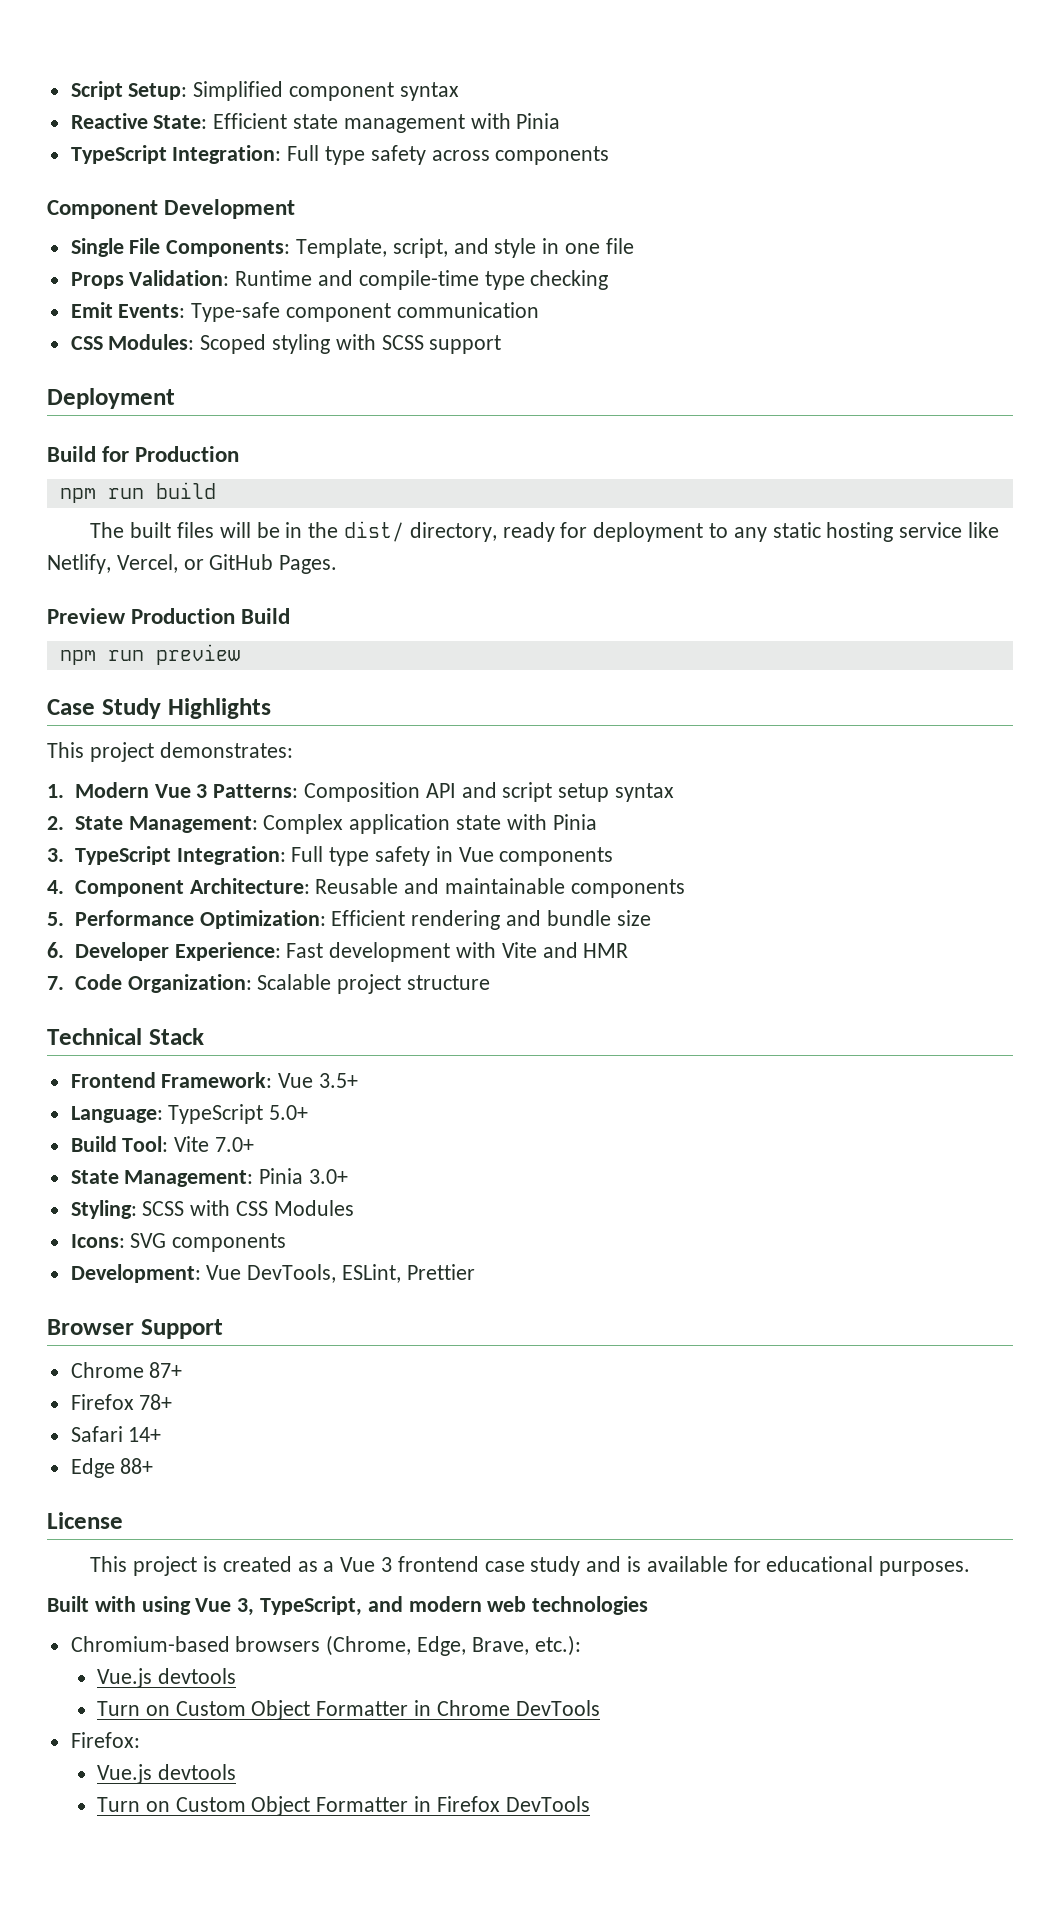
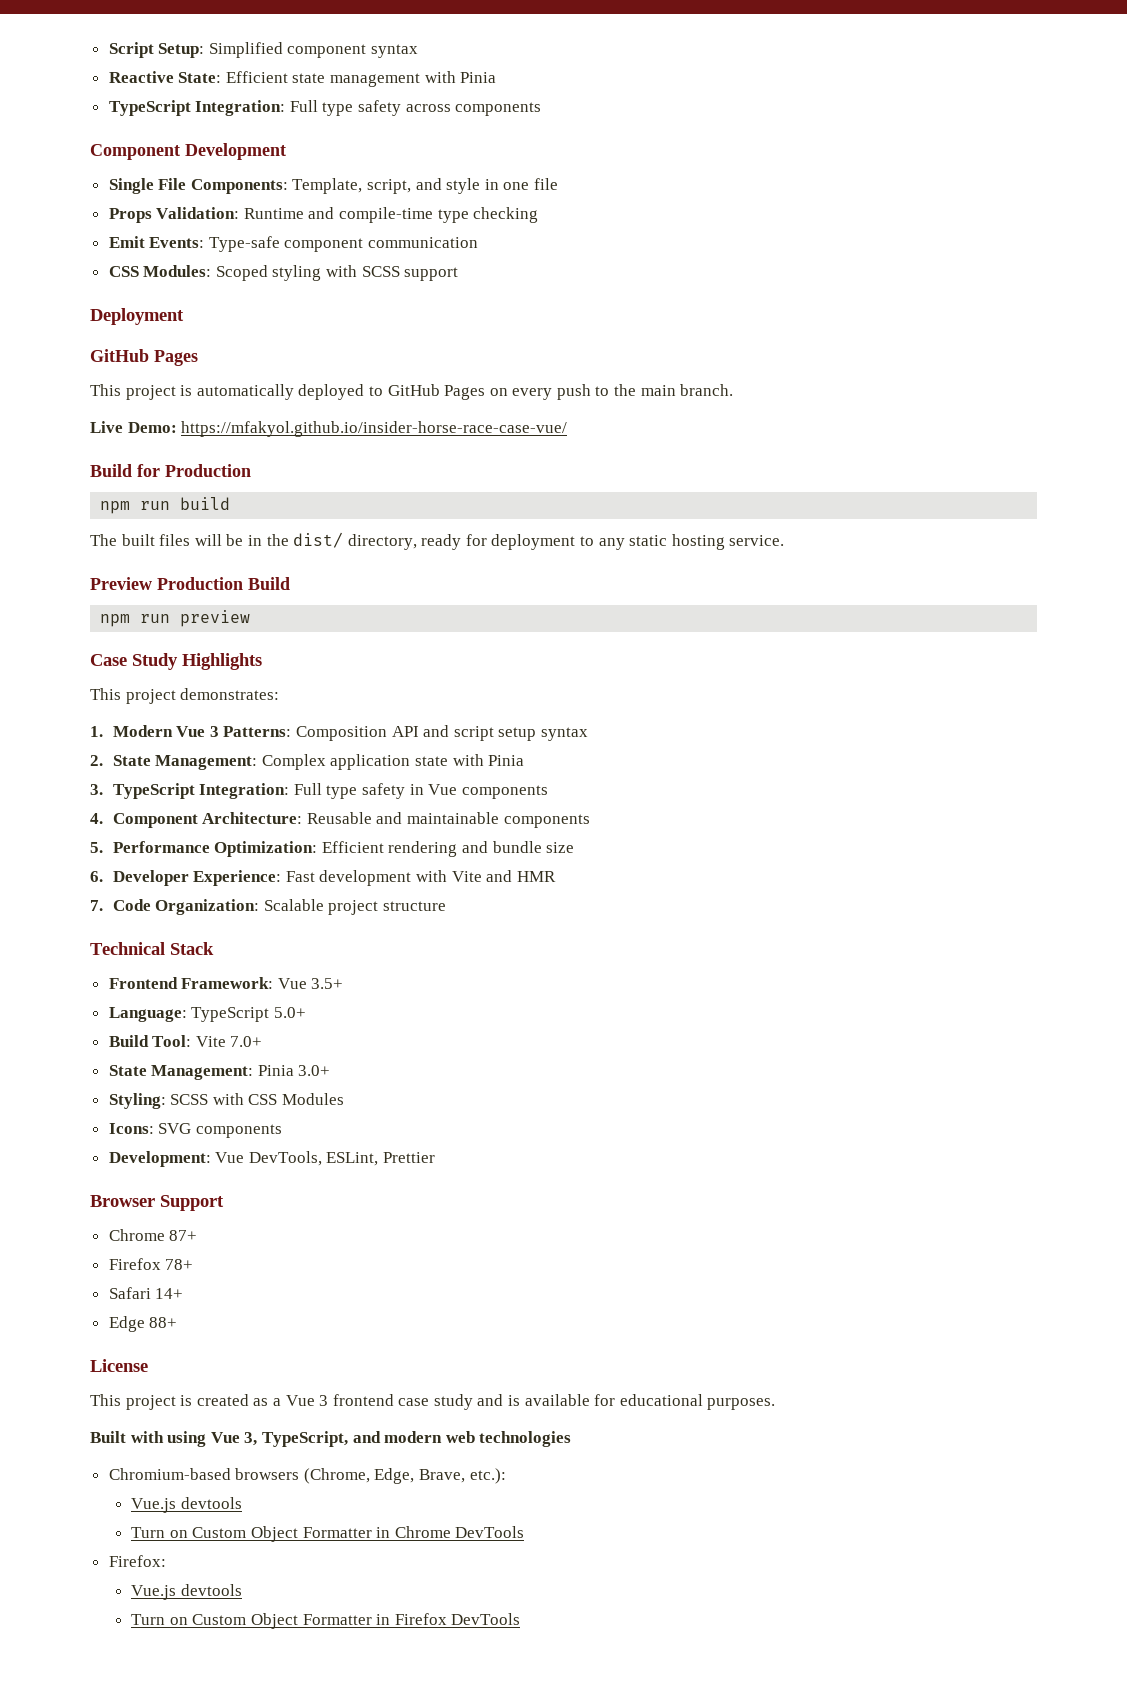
  Deployment
+ GitHub Pages
+ This project is automatically deployed to GitHub Pages on every push to the main branch.
+ Live Demo: https://mfakyol.github.io/insider-horse-race-case-vue/
- The built files will be in the dist/ directory, ready for deployment to any static hosting service like Netlify, Vercel, or GitHub Pages.
+ The built files will be in the dist/ directory, ready for deployment to any static hosting service.

